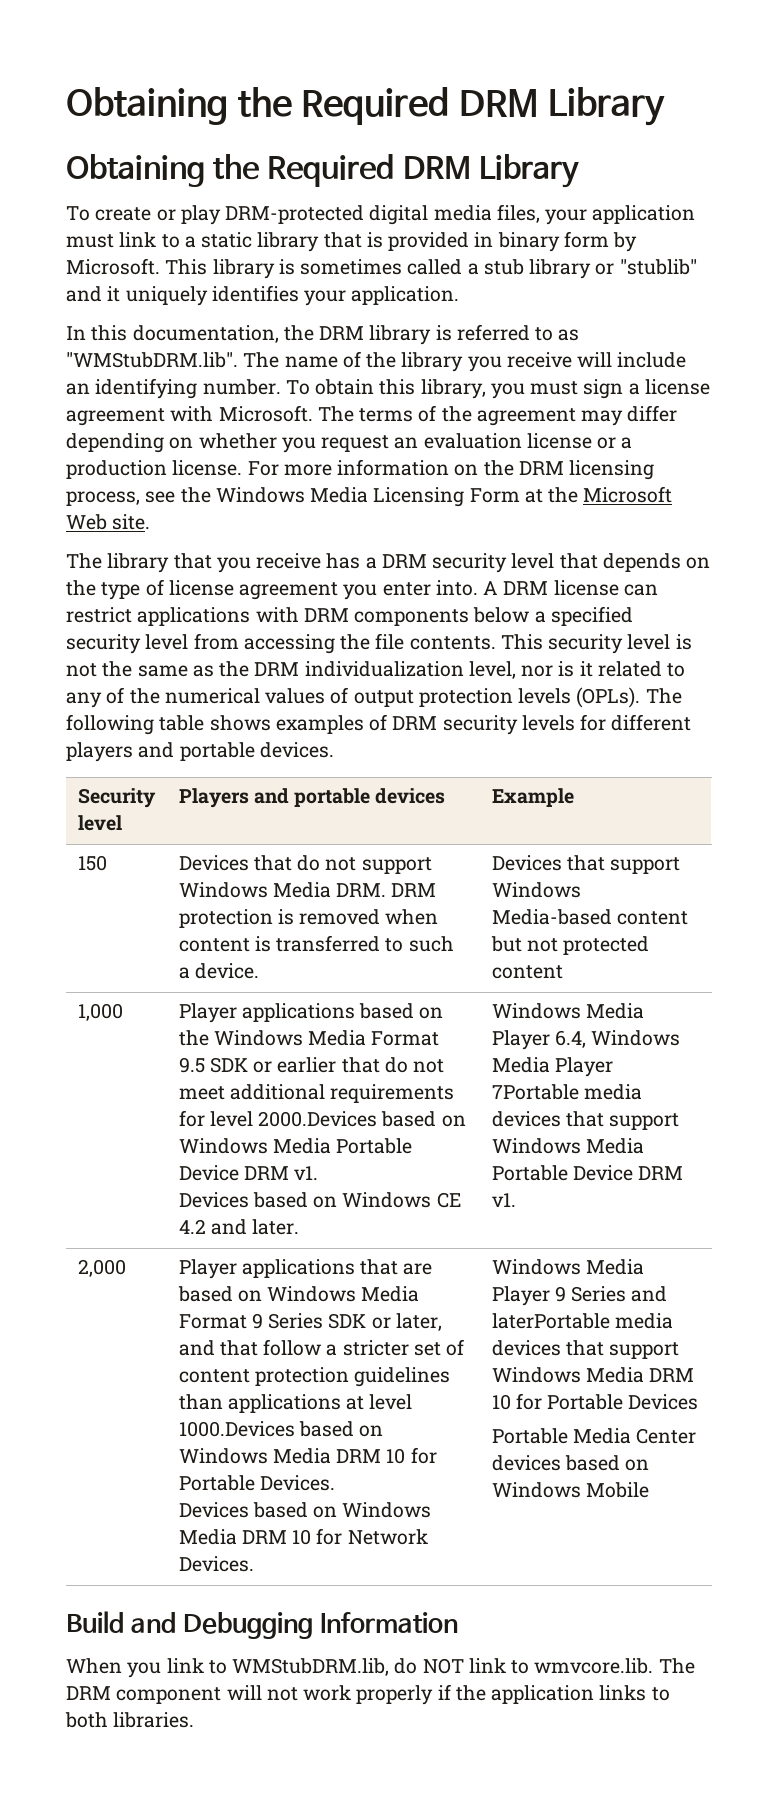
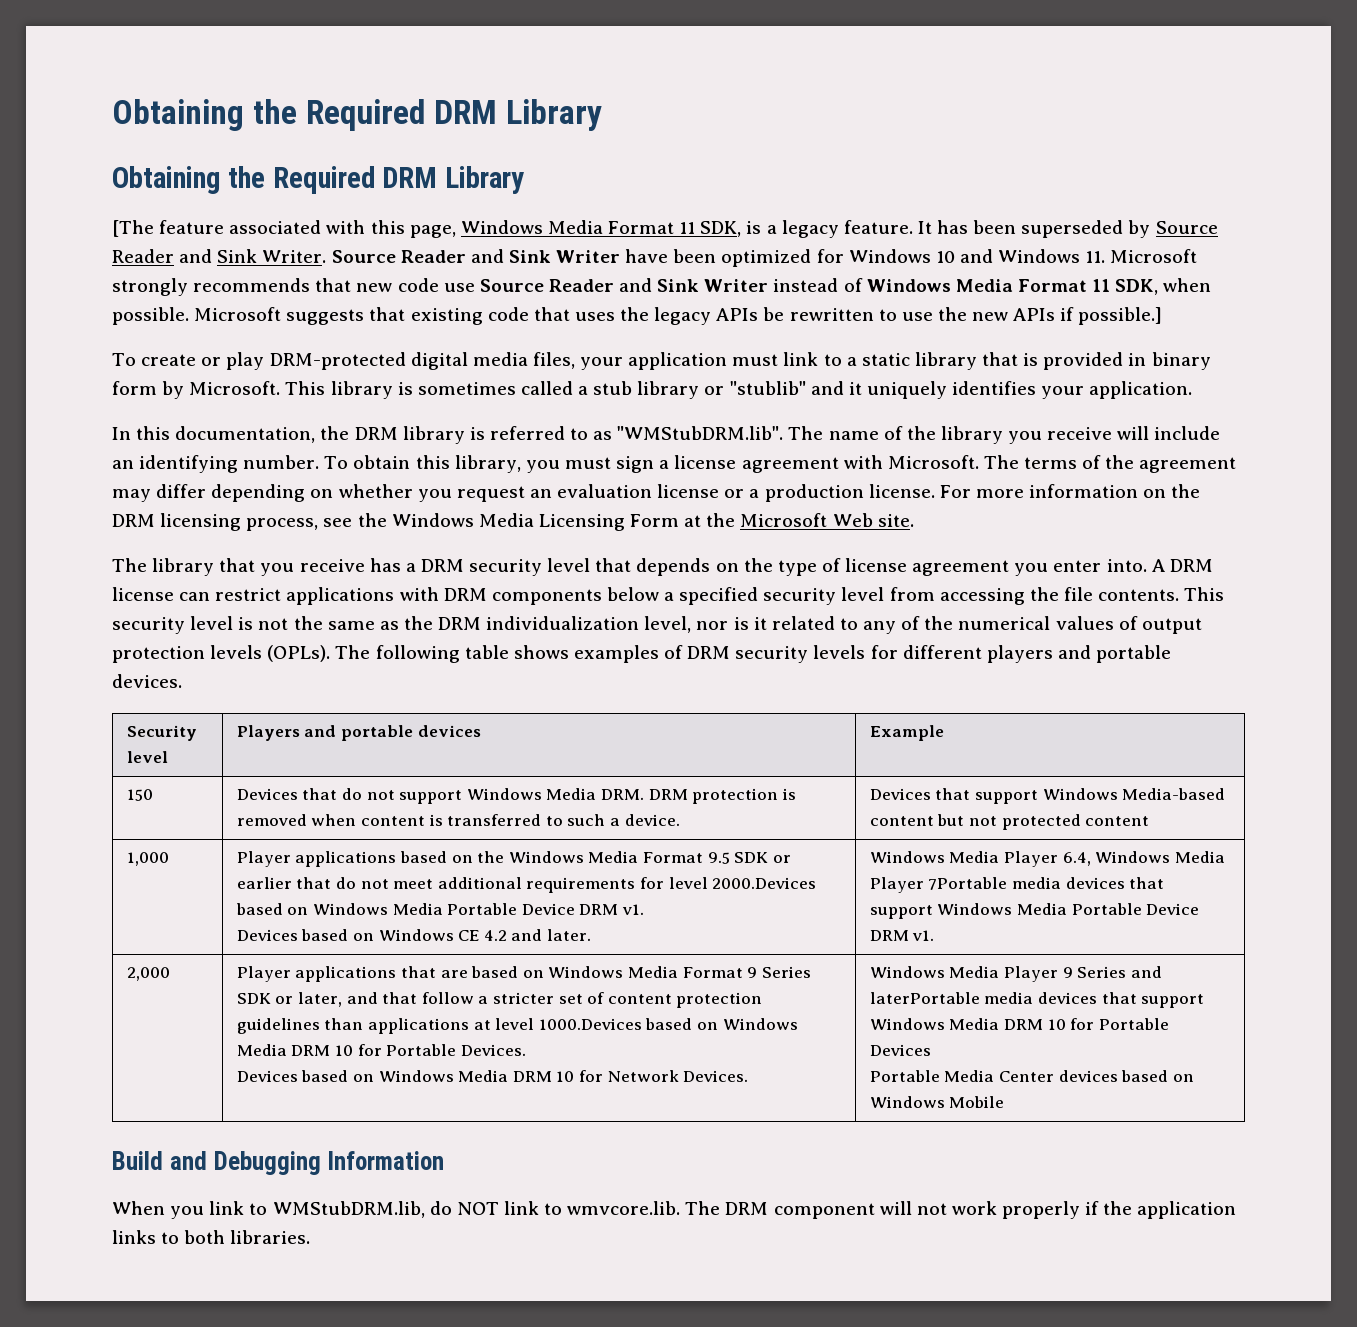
+ [The feature associated with this page, Windows Media Format 11 SDK, is a legacy feature. It has been superseded by Source Reader and Sink Writer. Source Reader and Sink Writer have been optimized for Windows 10 and Windows 11. Microsoft strongly recommends that new code use Source Reader and Sink Writer instead of Windows Media Format 11 SDK, when possible. Microsoft suggests that existing code that uses the legacy APIs be rewritten to use the new APIs if possible.]

